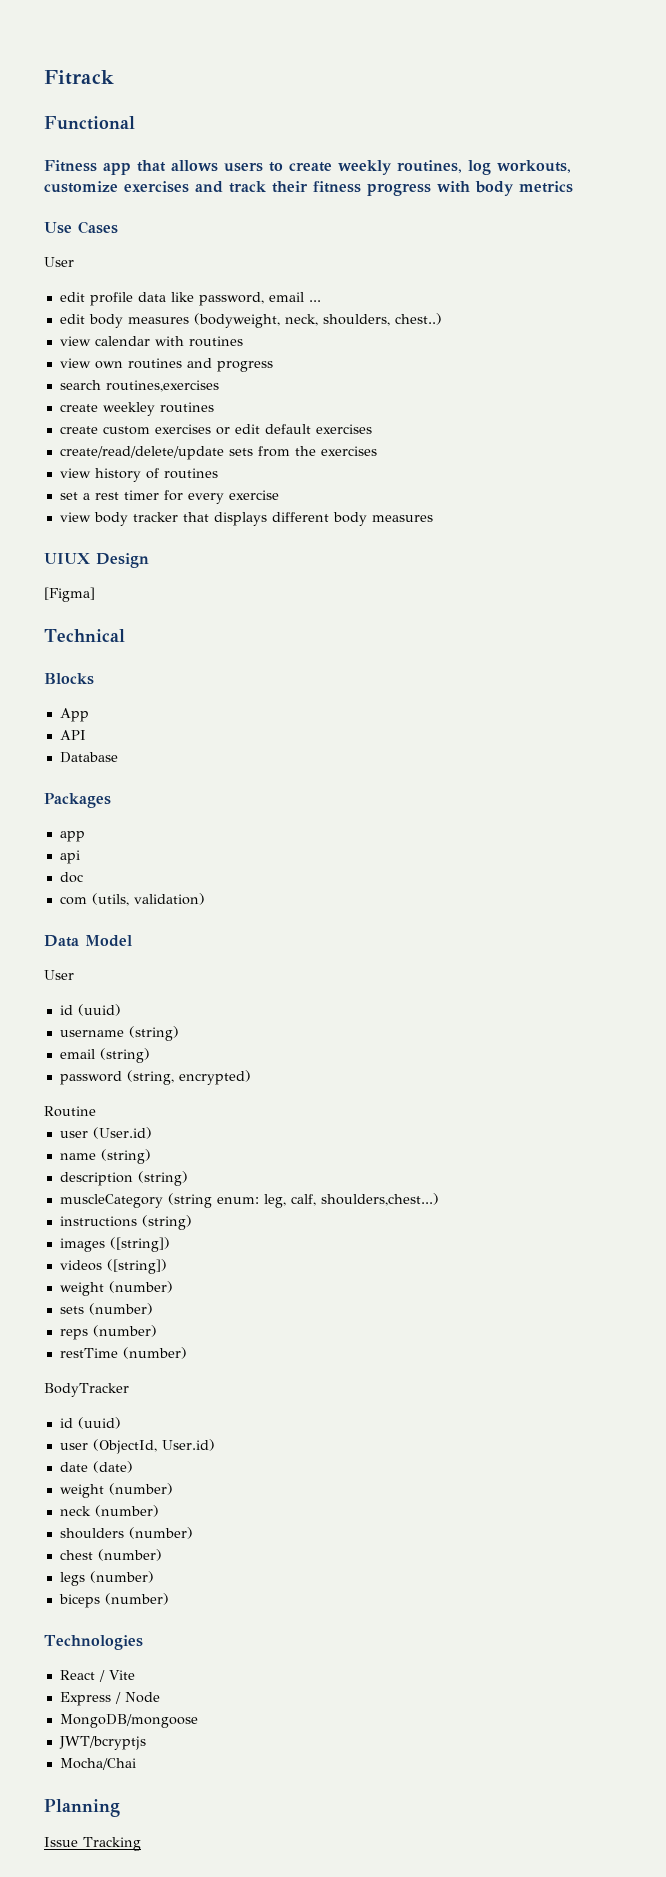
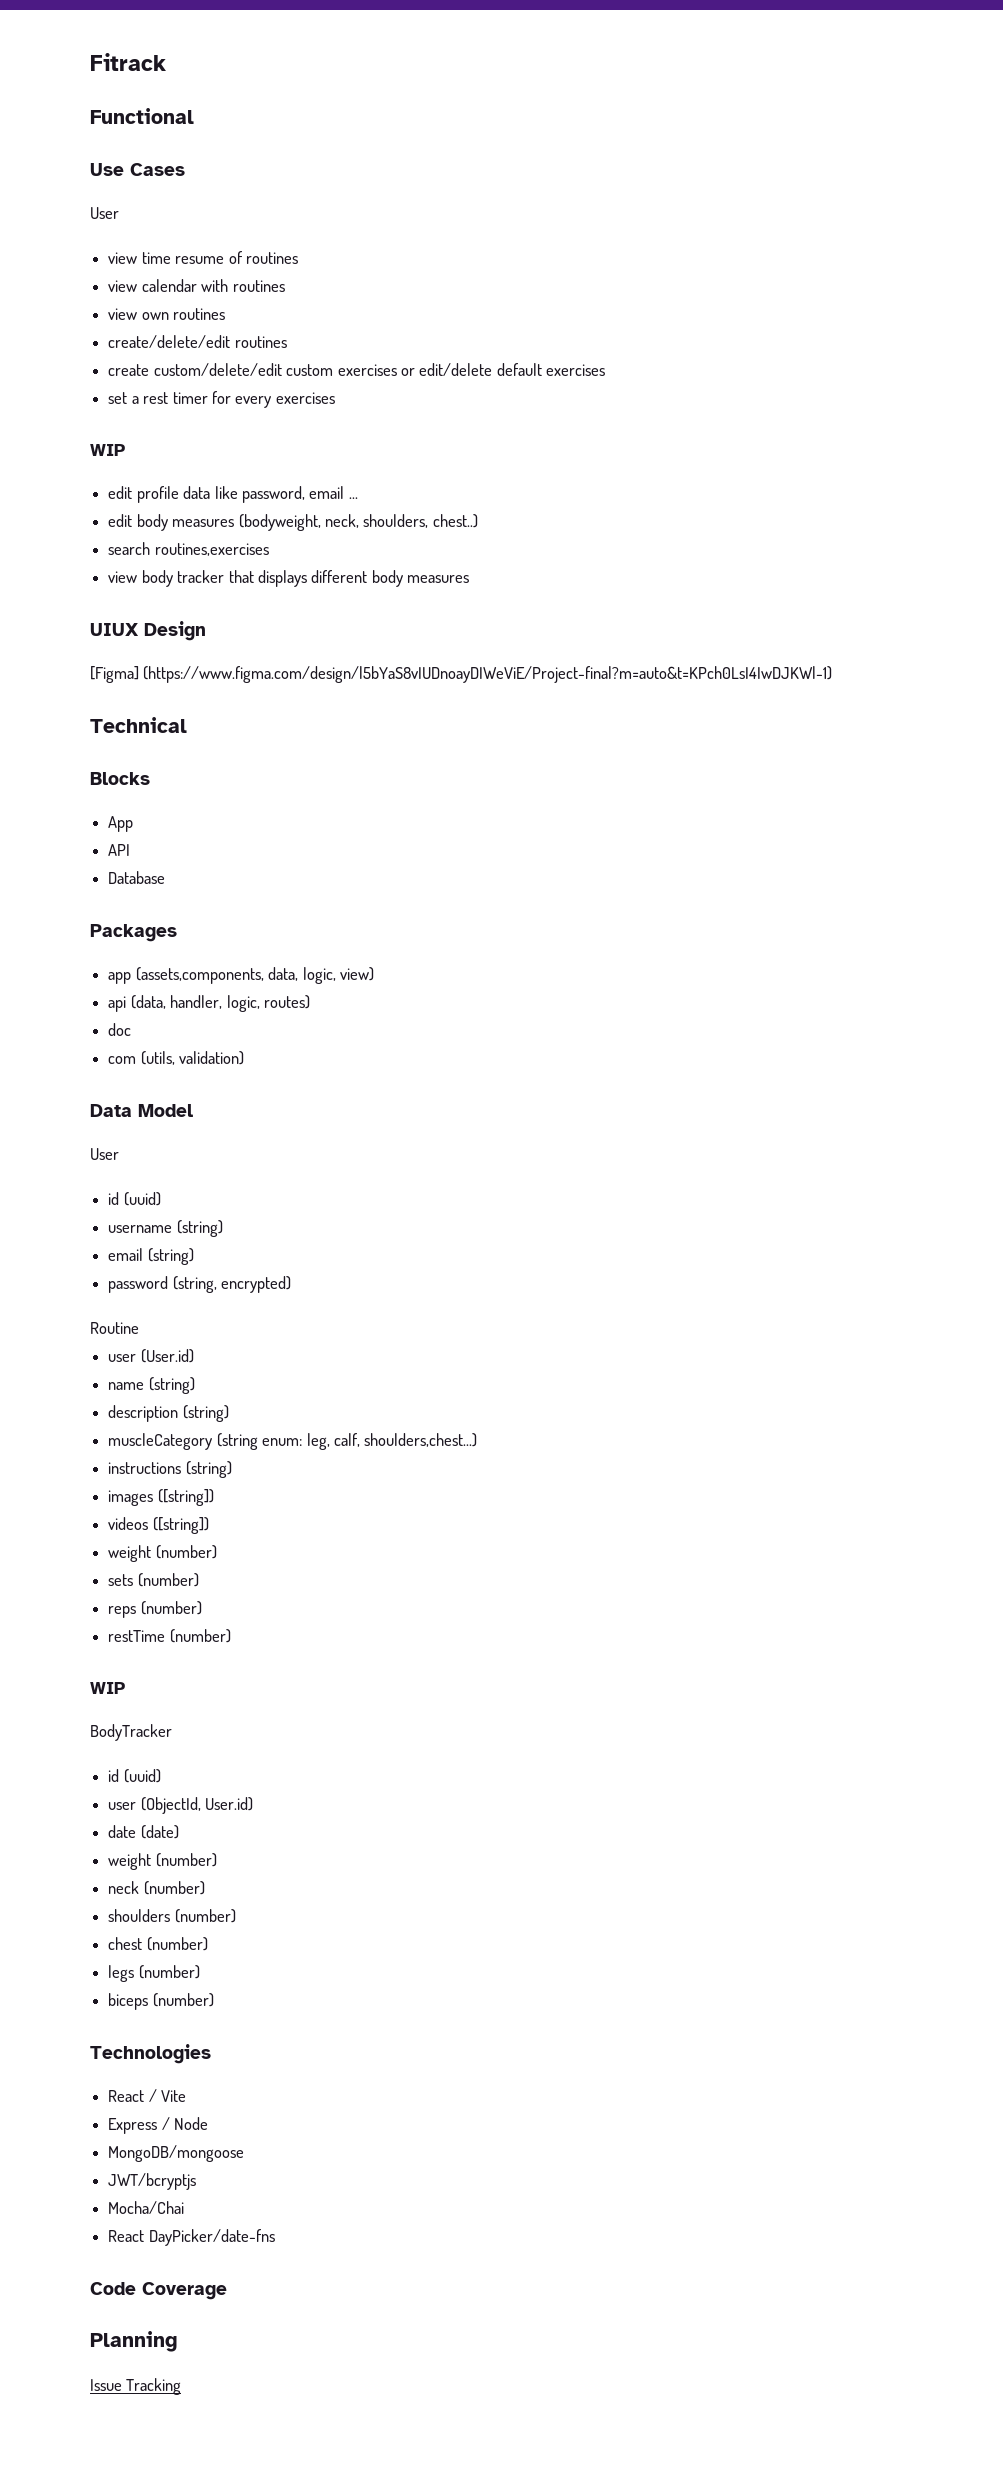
- Fitness app that allows users to create weekly routines, log workouts, customize exercises and track their fitness progress with body metrics
  Use Cases
  User
+ view time resume of routines
+ view calendar with routines
+ view own routines
+ create/delete/edit routines
+ create custom/delete/edit custom exercises or edit/delete default exercises
+ set a rest timer for every exercises
+ WIP
- view calendar with routines
- view own routines and progress
  search routines,exercises
- create weekley routines
- create custom exercises or edit default exercises
- create/read/delete/update sets from the exercises
- view history of routines
- set a rest timer for every exercise
- [Figma]
+ [Figma] (https://www.figma.com/design/l5bYaS8vIUDnoayDIWeViE/Project-final?m=auto&t=KPch0LsI4IwDJKWl-1)
  Packages
- app
- api
+ app (assets,components, data, logic, view)
+ api (data, handler, logic, routes)
  restTime (number)
+ WIP
+ React DayPicker/date-fns
+ Code Coverage

